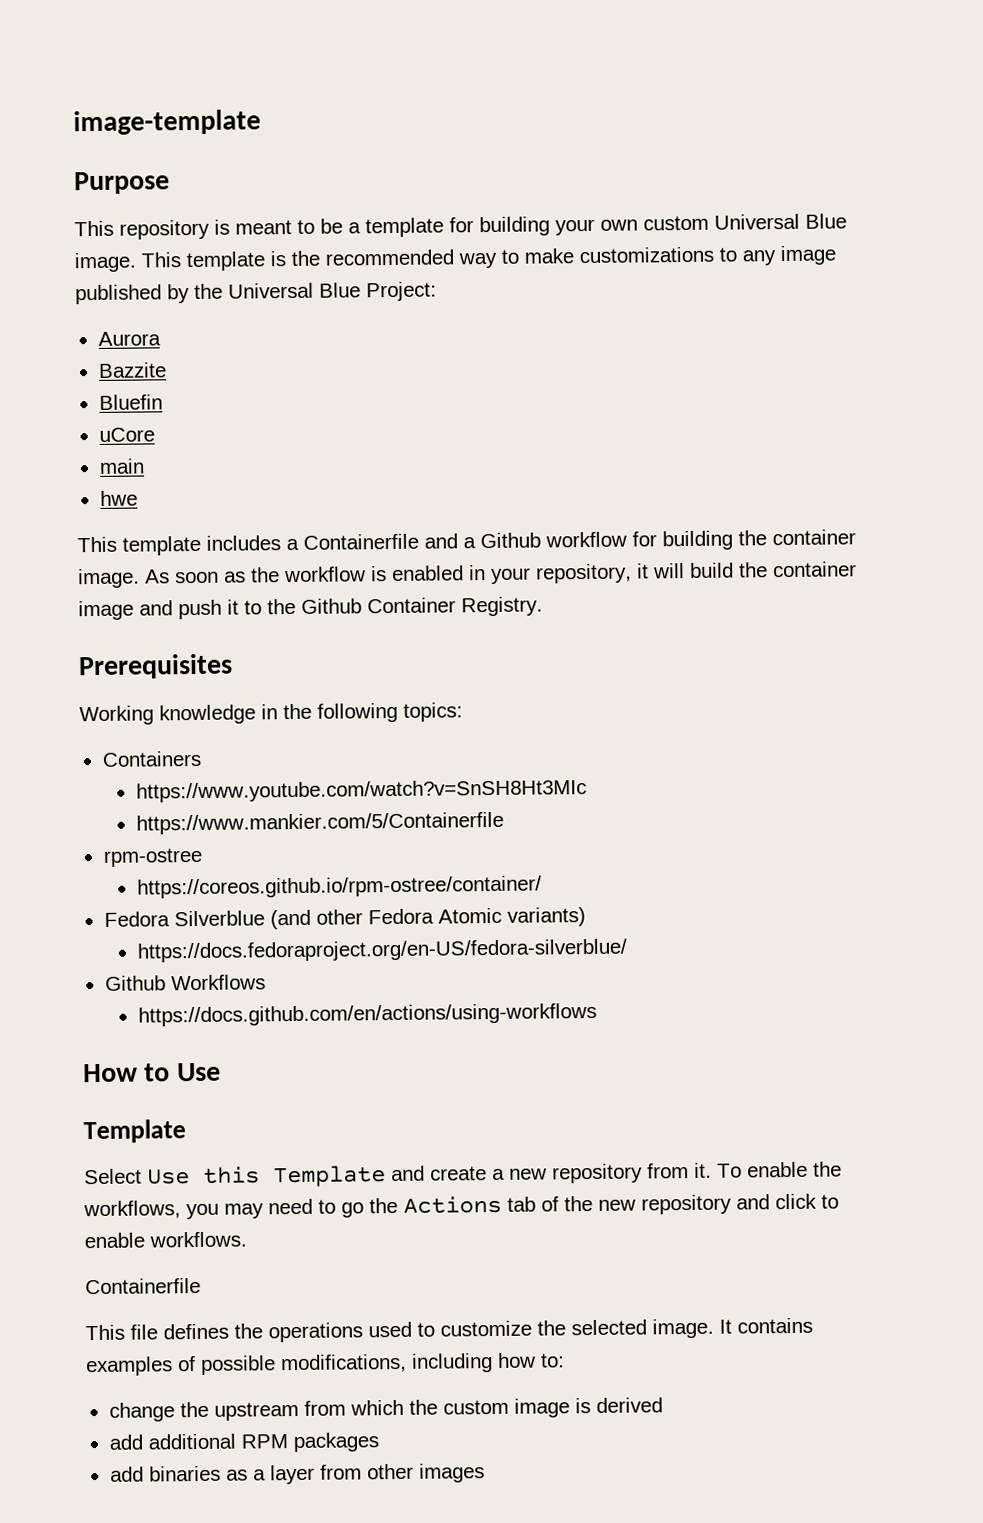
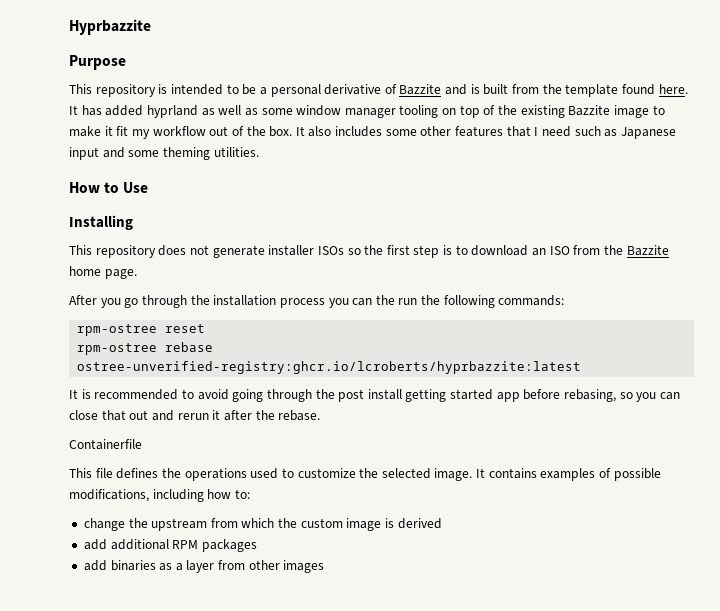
- image-template
+ Hyprbazzite
- This repository is meant to be a template for building your own custom Universal Blue image. This template is the recommended way to make customizations to any image published by the Universal Blue Project:
- Aurora
- Bazzite
- Bluefin
- uCore
- main
- hwe
- This template includes a Containerfile and a Github workflow for building the container image. As soon as the workflow is enabled in your repository, it will build the container image and push it to the Github Container Registry.
- Prerequisites
- Working knowledge in the following topics:
- Containers
- https://www.youtube.com/watch?v=SnSH8Ht3MIc
- https://www.mankier.com/5/Containerfile
- rpm-ostree
- https://coreos.github.io/rpm-ostree/container/
- Fedora Silverblue (and other Fedora Atomic variants)
- https://docs.fedoraproject.org/en-US/fedora-silverblue/
- Github Workflows
- https://docs.github.com/en/actions/using-workflows
+ This repository is intended to be a personal derivative of Bazzite and is built from the template found here. It has added hyprland as well as some window manager tooling on top of the existing Bazzite image to make it fit my workflow out of the box. It also includes some other features that I need such as Japanese input and some theming utilities.
  How to Use
- Template
- Select Use this Template and create a new repository from it. To enable the workflows, you may need to go the Actions tab of the new repository and click to enable workflows.
+ Installing
+ This repository does not generate installer ISOs so the first step is to download an ISO from the Bazzite home page.
+ After you go through the installation process you can the run the following commands:
+ rpm-ostree reset
+ rpm-ostree rebase ostree-unverified-registry:ghcr.io/lcroberts/hyprbazzite:latest
+ It is recommended to avoid going through the post install getting started app before rebasing, so you can close that out and rerun it after the rebase.

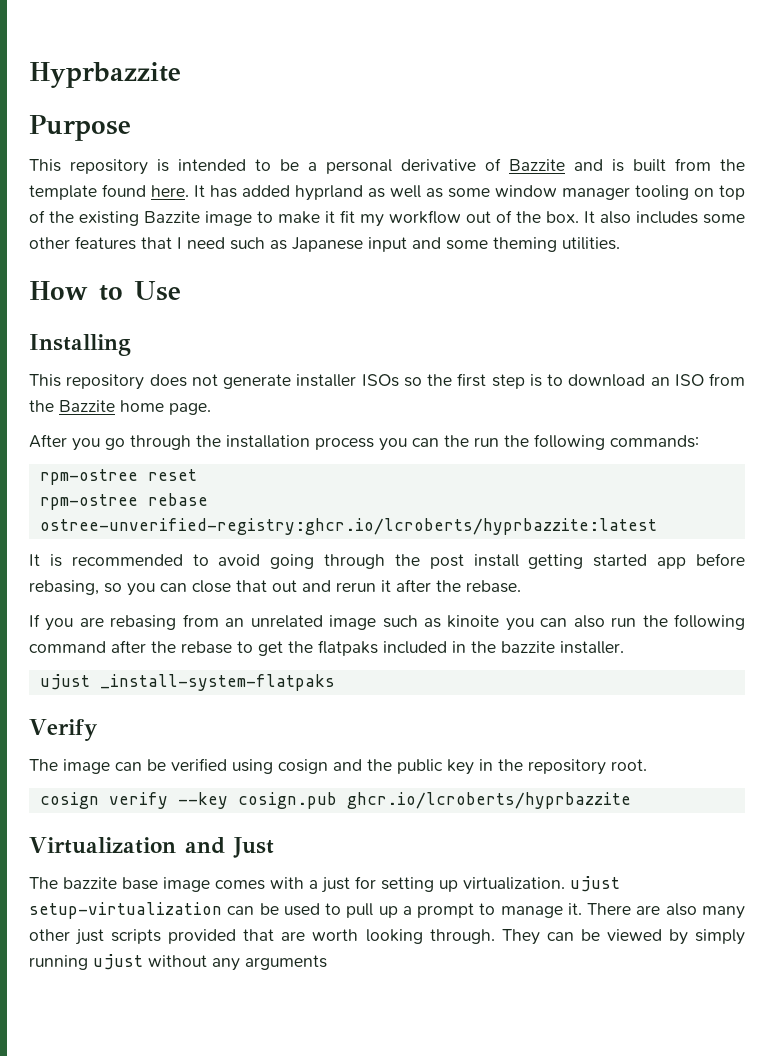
- Containerfile
- This file defines the operations used to customize the selected image. It contains examples of possible modifications, including how to:
- change the upstream from which the custom image is derived
- add additional RPM packages
- add binaries as a layer from other images
+ If you are rebasing from an unrelated image such as kinoite you can also run the following command after the rebase to get the flatpaks included in the bazzite installer.
+ ujust _install-system-flatpaks
+ Verify
+ The image can be verified using cosign and the public key in the repository root.
+ cosign verify --key cosign.pub ghcr.io/lcroberts/hyprbazzite
+ Virtualization and Just
+ The bazzite base image comes with a just for setting up virtualization. ujust setup-virtualization can be used to pull up a prompt to manage it. There are also many other just scripts provided that are worth looking through. They can be viewed by simply running ujust without any arguments

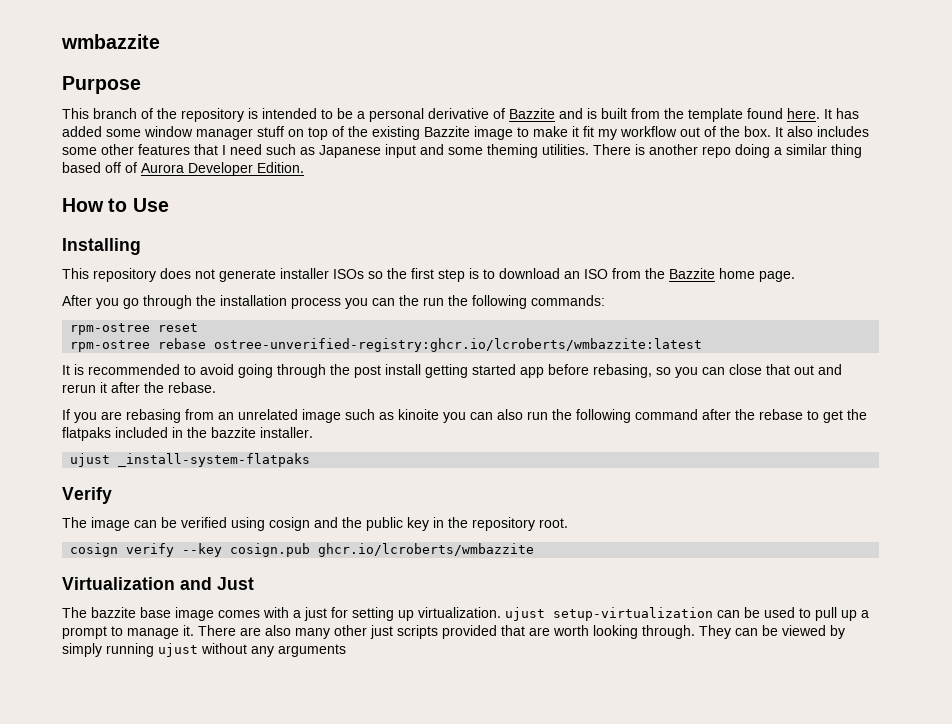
- Hyprbazzite
+ wmbazzite
- This repository is intended to be a personal derivative of Bazzite and is built from the template found here.
+ This branch of the repository is intended to be a personal derivative of Bazzite and is built from the template found here.
- It has added hyprland as well as some window manager tooling on top of the existing Bazzite image to make it fit my workflow out of the box.
+ It has added some window manager stuff on top of the existing Bazzite image to make it fit my workflow out of the box.
+ There is another repo doing a similar thing based off of Aurora Developer Edition.
- rpm-ostree rebase ostree-unverified-registry:ghcr.io/lcroberts/hyprbazzite:latest
+ rpm-ostree rebase ostree-unverified-registry:ghcr.io/lcroberts/wmbazzite:latest
- cosign verify --key cosign.pub ghcr.io/lcroberts/hyprbazzite
+ cosign verify --key cosign.pub ghcr.io/lcroberts/wmbazzite

